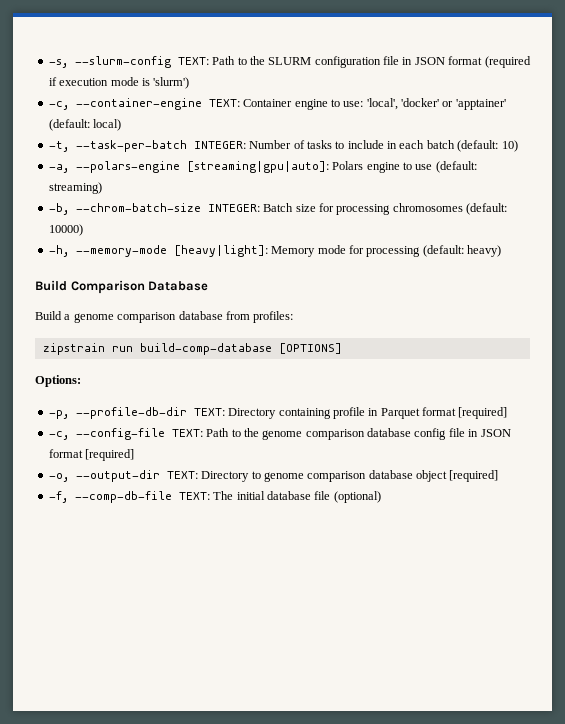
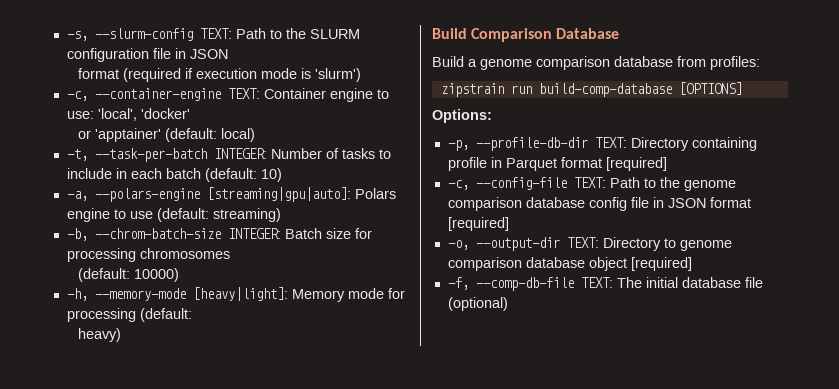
- -s, --slurm-config TEXT: Path to the SLURM configuration file in JSON format (required if execution mode is 'slurm')
+ -s, --slurm-config TEXT: Path to the SLURM configuration file in JSON
+ format (required if execution mode is 'slurm')
- -c, --container-engine TEXT: Container engine to use: 'local', 'docker' or 'apptainer' (default: local)
+ -c, --container-engine TEXT: Container engine to use: 'local', 'docker'
+ or 'apptainer' (default: local)
- -b, --chrom-batch-size INTEGER: Batch size for processing chromosomes (default: 10000)
+ -b, --chrom-batch-size INTEGER: Batch size for processing chromosomes
+ (default: 10000)
- -h, --memory-mode [heavy|light]: Memory mode for processing (default: heavy)
+ -h, --memory-mode [heavy|light]: Memory mode for processing (default:
+ heavy)

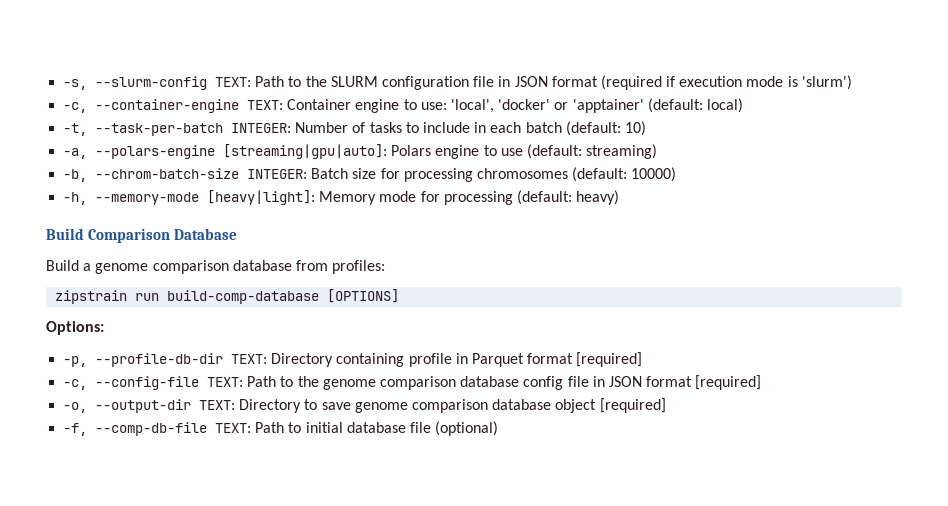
- -s, --slurm-config TEXT: Path to the SLURM configuration file in JSON
- format (required if execution mode is 'slurm')
+ -s, --slurm-config TEXT: Path to the SLURM configuration file in JSON format (required if execution mode is 'slurm')
- -c, --container-engine TEXT: Container engine to use: 'local', 'docker'
- or 'apptainer' (default: local)
+ -c, --container-engine TEXT: Container engine to use: 'local', 'docker' or 'apptainer' (default: local)
- -b, --chrom-batch-size INTEGER: Batch size for processing chromosomes
- (default: 10000)
+ -b, --chrom-batch-size INTEGER: Batch size for processing chromosomes (default: 10000)
- -h, --memory-mode [heavy|light]: Memory mode for processing (default:
- heavy)
+ -h, --memory-mode [heavy|light]: Memory mode for processing (default: heavy)
- -o, --output-dir TEXT: Directory to genome comparison database object [required]
+ -o, --output-dir TEXT: Directory to save genome comparison database object [required]
- -f, --comp-db-file TEXT: The initial database file (optional)
+ -f, --comp-db-file TEXT: Path to initial database file (optional)

